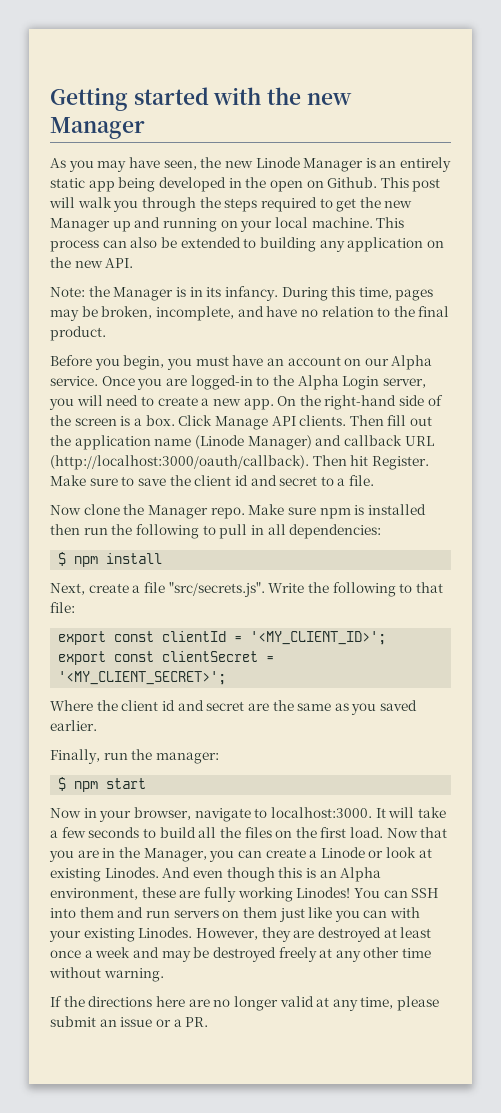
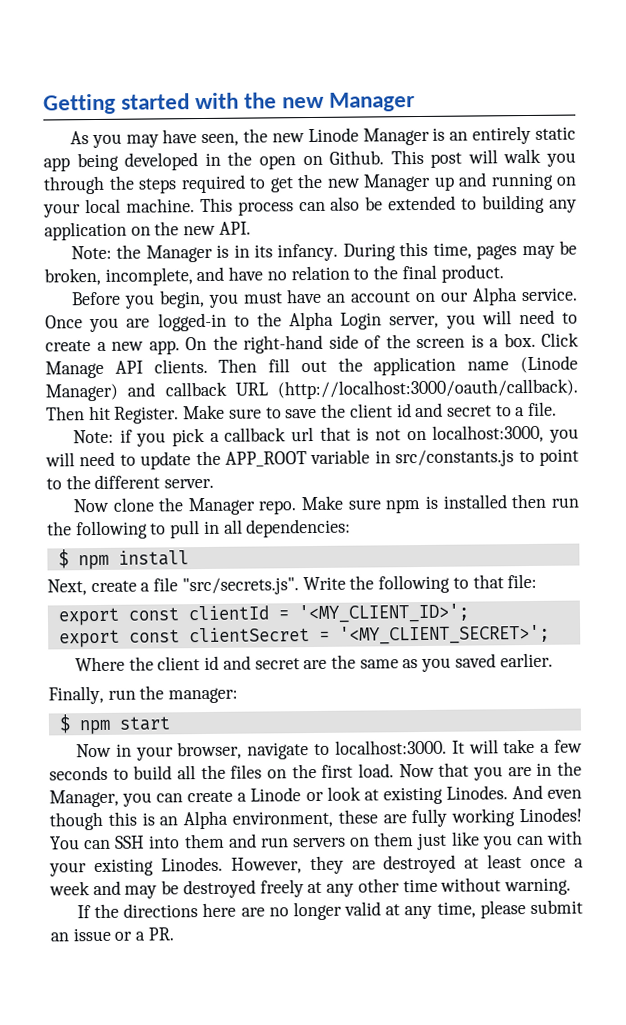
+ Note: if you pick a callback url that is not on localhost:3000, you will need to update the APP_ROOT variable in src/constants.js to point to the different server.

